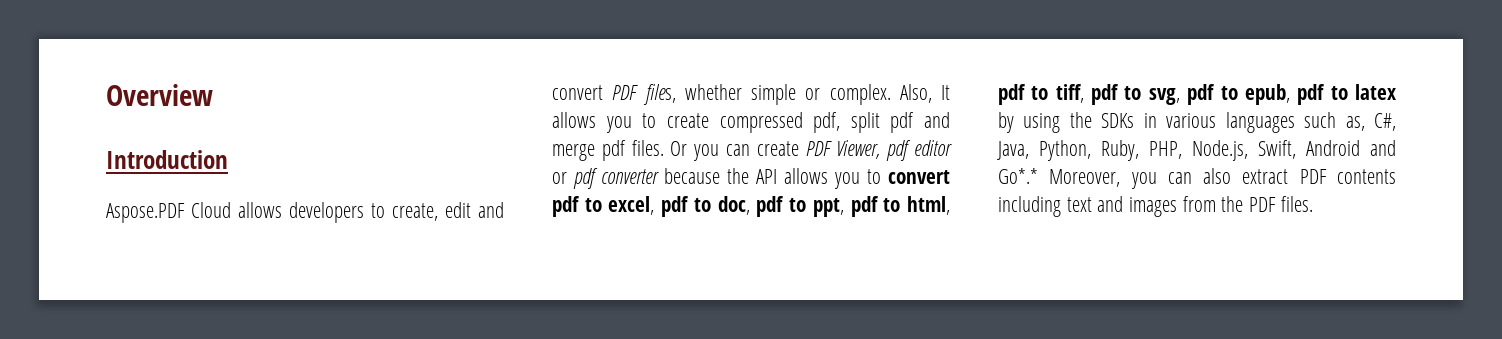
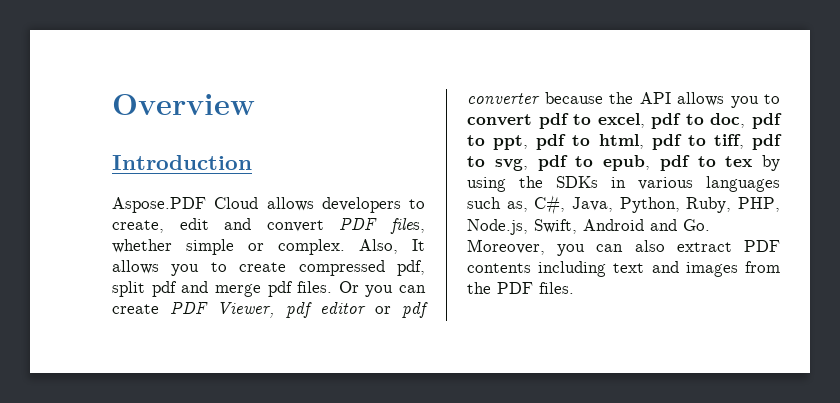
- Or you can create PDF Viewer, pdf editor or pdf converter because the API allows you to convert pdf to excel, pdf to doc, pdf to ppt, pdf to html, pdf to tiff, pdf to svg, pdf to epub, pdf to latex by using the SDKs in various languages such as, C#, Java, Python, Ruby, PHP, Node.js, Swift, Android and Go*.* Moreover, you can also extract PDF contents including text and images from the PDF files.
+ Or you can create PDF Viewer, pdf editor or pdf converter because the API allows you to convert pdf to excel, pdf to doc, pdf to ppt, pdf to html, pdf to tiff, pdf to svg, pdf to epub, pdf to tex by using the SDKs in various languages such as, C#, Java, Python, Ruby, PHP, Node.js, Swift, Android and Go. Moreover, you can also extract PDF contents including text and images from the PDF files.

